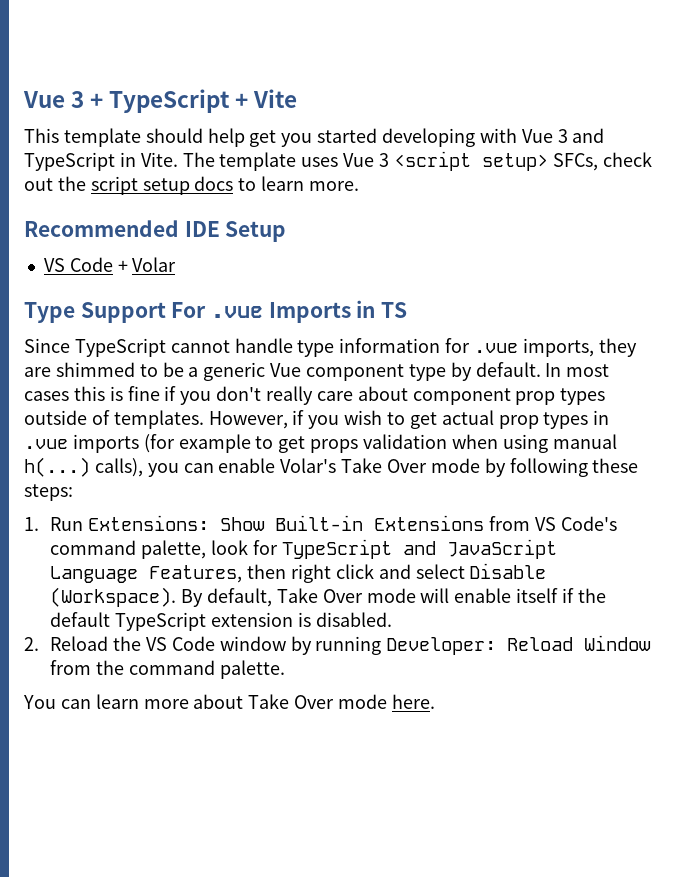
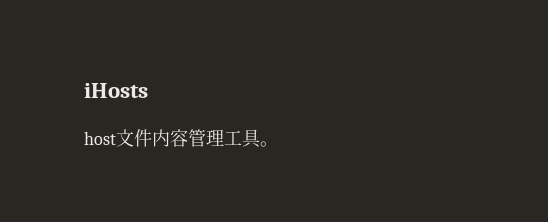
- Vue 3 + TypeScript + Vite
- This template should help get you started developing with Vue 3 and TypeScript in Vite. The template uses Vue 3 <script setup> SFCs, check out the script setup docs to learn more.
- Recommended IDE Setup
- VS Code + Volar
- Type Support For .vue Imports in TS
- Since TypeScript cannot handle type information for .vue imports, they are shimmed to be a generic Vue component type by default. In most cases this is fine if you don't really care about component prop types outside of templates. However, if you wish to get actual prop types in .vue imports (for example to get props validation when using manual h(...) calls), you can enable Volar's Take Over mode by following these steps:
- 1. Run Extensions: Show Built-in Extensions from VS Code's command palette, look for TypeScript and JavaScript Language Features, then right click and select Disable (Workspace). By default, Take Over mode will enable itself if the default TypeScript extension is disabled.
- 2. Reload the VS Code window by running Developer: Reload Window from the command palette.
- You can learn more about Take Over mode here.
+ iHosts
+ host文件内容管理工具。

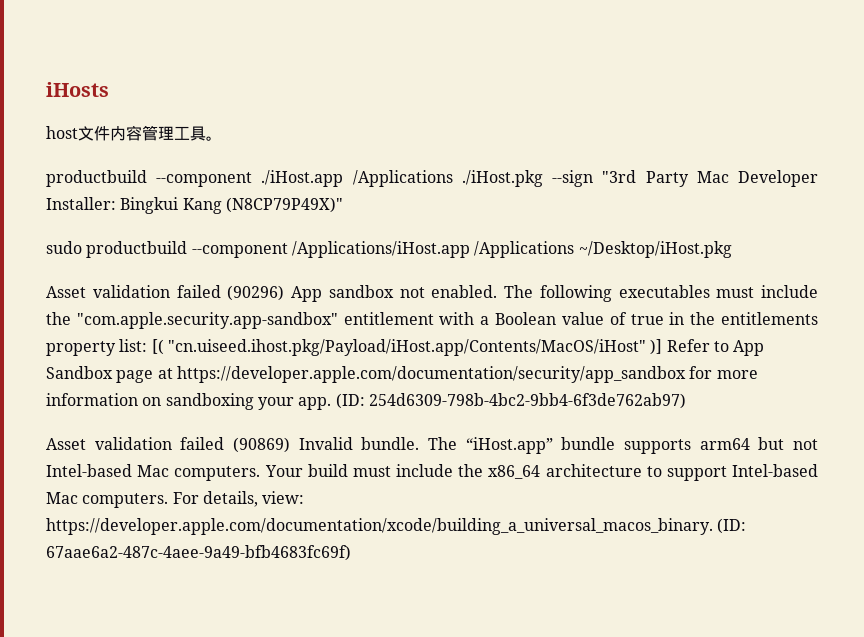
+ productbuild --component ./iHost.app /Applications ./iHost.pkg --sign "3rd Party Mac Developer Installer: Bingkui Kang (N8CP79P49X)"
+ sudo productbuild ‐‐component /Applications/iHost.app /Applications ~/Desktop/iHost.pkg
+ Asset validation failed (90296) App sandbox not enabled. The following executables must include the "com.apple.security.app-sandbox" entitlement with a Boolean value of true in the entitlements property list: [( "cn.uiseed.ihost.pkg/Payload/iHost.app/Contents/MacOS/iHost" )] Refer to App Sandbox page at https://developer.apple.com/documentation/security/app_sandbox for more information on sandboxing your app. (ID: 254d6309-798b-4bc2-9bb4-6f3de762ab97)
+ Asset validation failed (90869) Invalid bundle. The “iHost.app” bundle supports arm64 but not Intel-based Mac computers. Your build must include the x86_64 architecture to support Intel-based Mac computers. For details, view: https://developer.apple.com/documentation/xcode/building_a_universal_macos_binary. (ID: 67aae6a2-487c-4aee-9a49-bfb4683fc69f)

